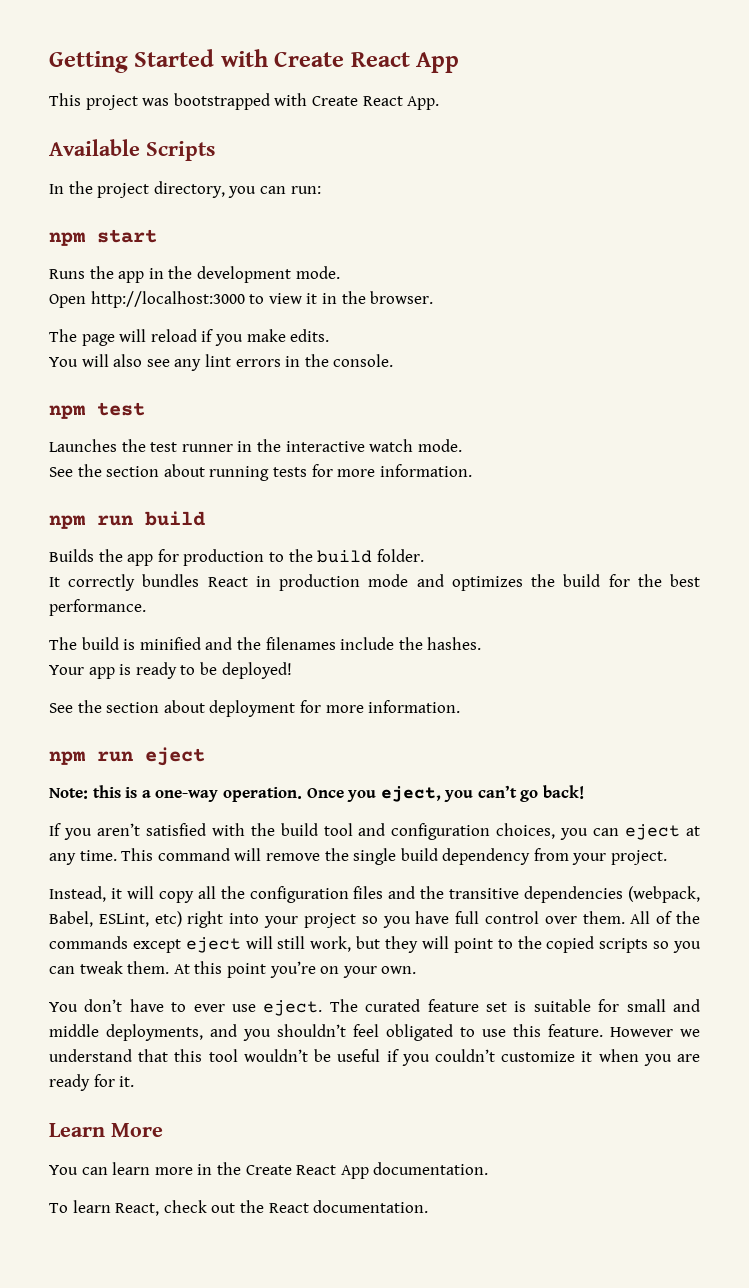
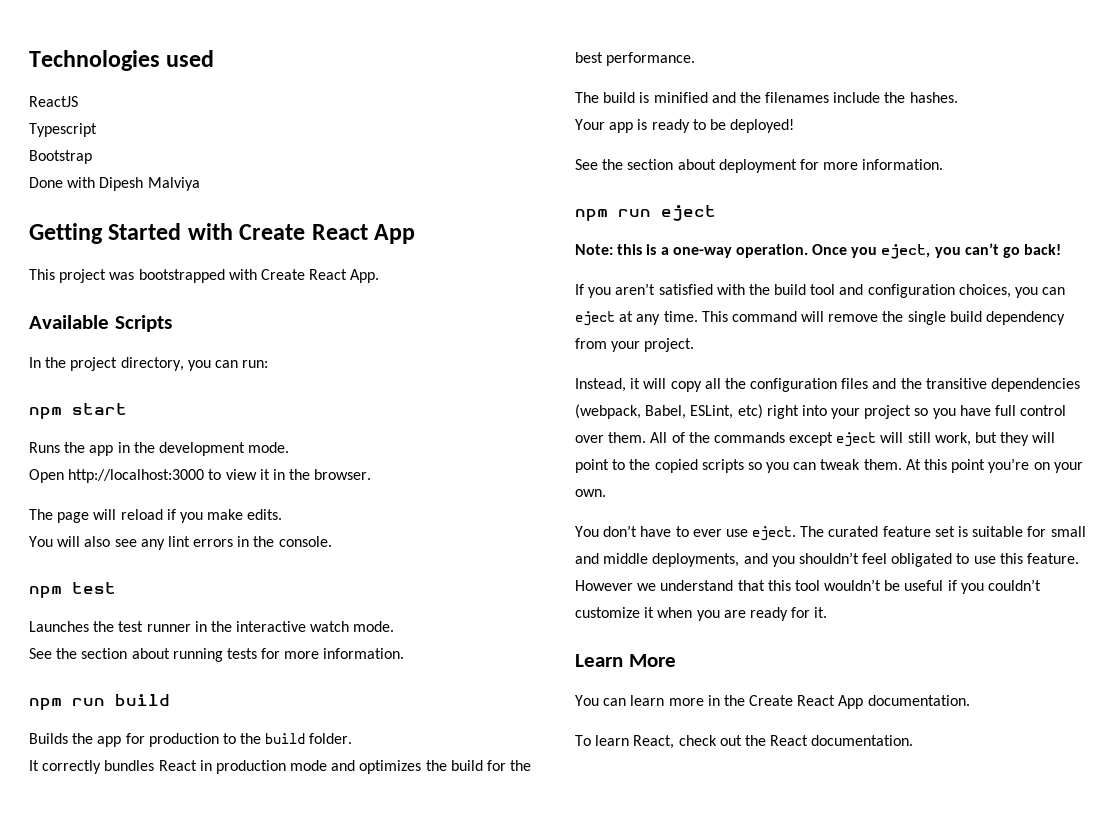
+ Technologies used
+ ReactJS
+ Typescript
+ Bootstrap
+ Done with Dipesh Malviya

